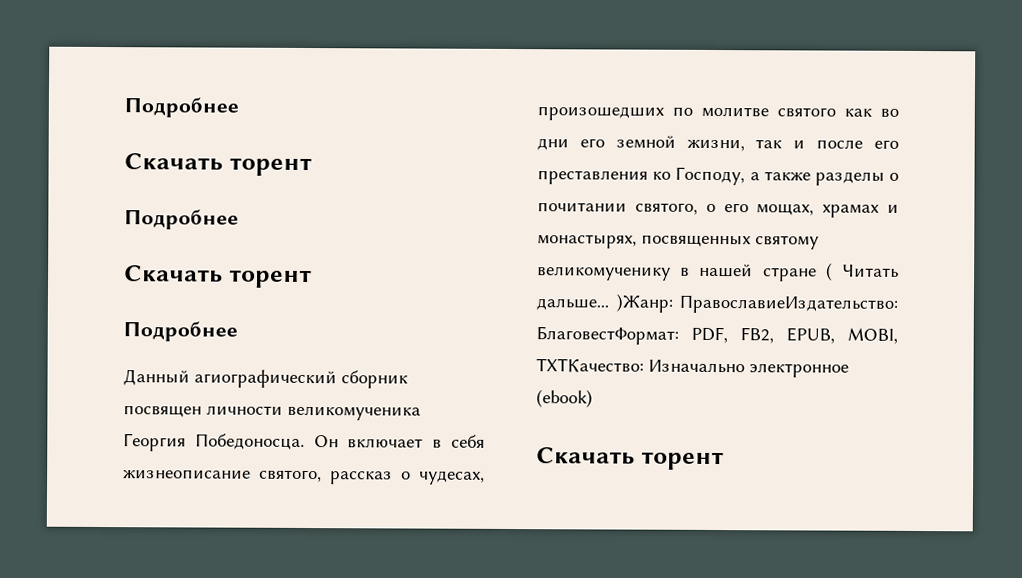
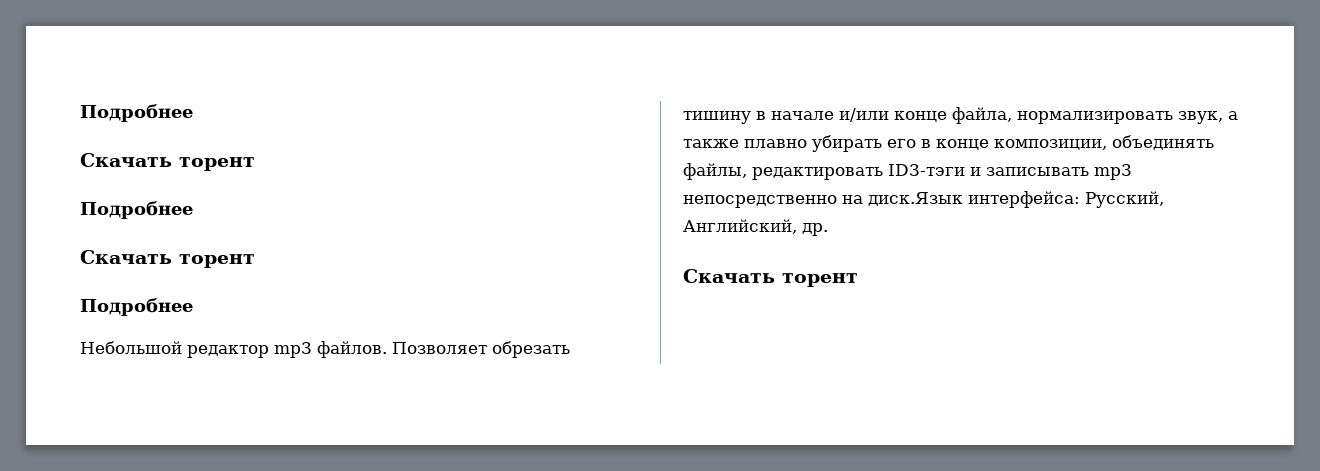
- Данный агиографический сборник посвящен личности великомученика Георгия Победоносца. Он включает в себя жизнеописание святого, рассказ о чудесах, произошедших по молитве святого как во дни его земной жизни, так и после его преставления ко Господу, а также разделы о почитании святого, о его мощах, храмах и монастырях, посвященных святому великомученику в нашей стране ( Читать дальше... )Жанр: ПравославиеИздательство: БлаговестФормат: PDF, FB2, EPUB, MOBI, TXTКачество: Изначально электронное (ebook)
+ Небольшой редактор mp3 файлов. Позволяет обрезать тишину в начале и/или конце файла, нормализировать звук, а также плавно убирать его в конце композиции, объединять файлы, редактировать ID3-тэги и записывать mp3 непосредственно на диск.Язык интерфейса: Русский, Английский, др.

